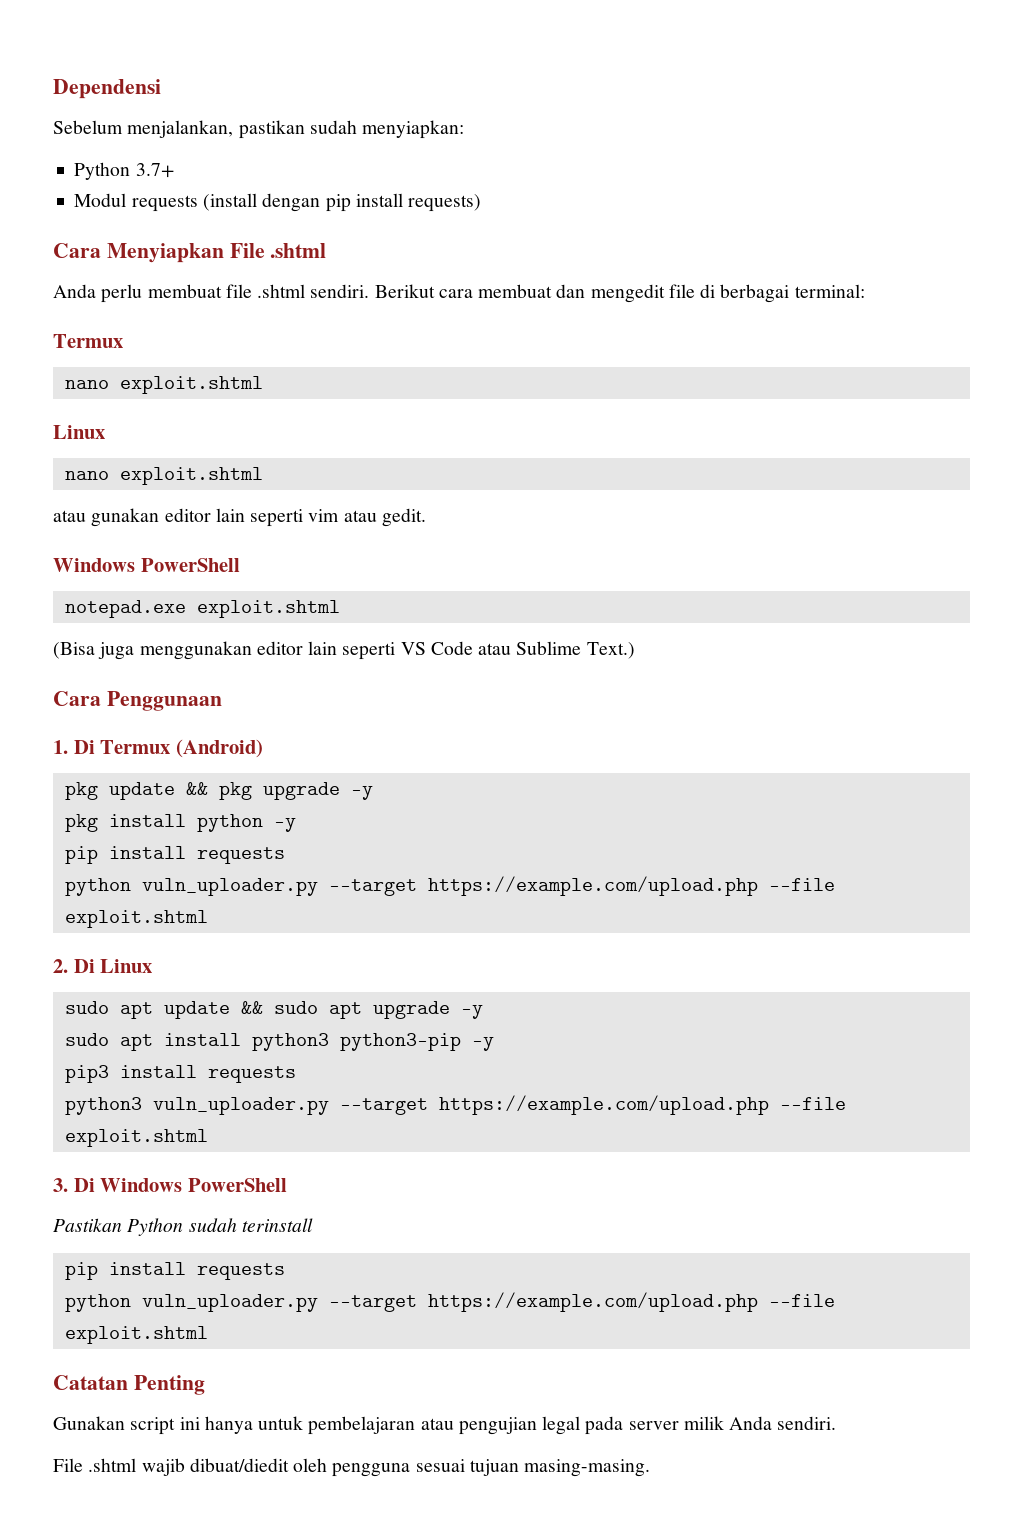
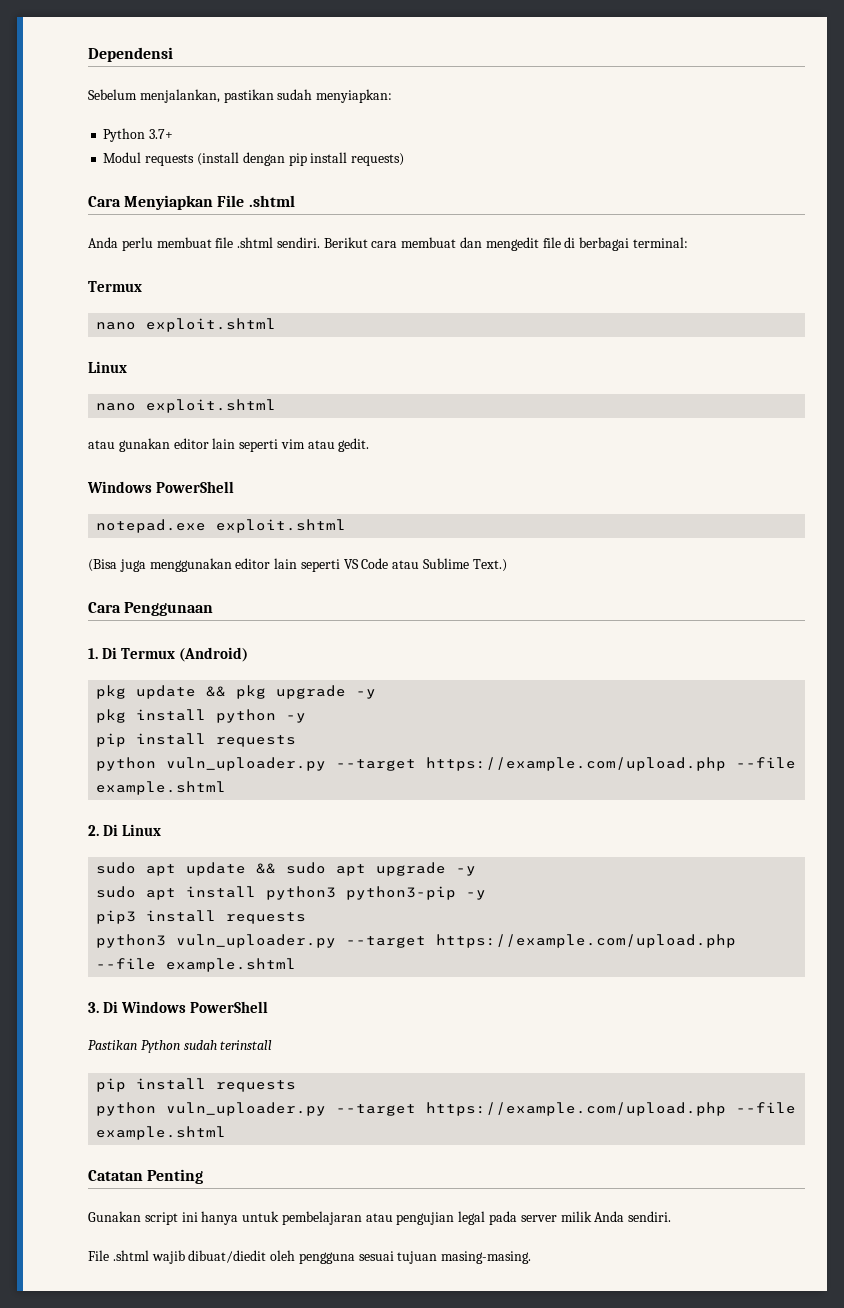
  pkg install python -y
  pip install requests
- python vuln_uploader.py --target https://example.com/upload.php --file exploit.shtml
+ python vuln_uploader.py --target https://example.com/upload.php --file example.shtml
- python3 vuln_uploader.py --target https://example.com/upload.php --file exploit.shtml
+ python3 vuln_uploader.py --target https://example.com/upload.php --file example.shtml
  Pastikan Python sudah terinstall
  pip install requests
- python vuln_uploader.py --target https://example.com/upload.php --file exploit.shtml
+ python vuln_uploader.py --target https://example.com/upload.php --file example.shtml

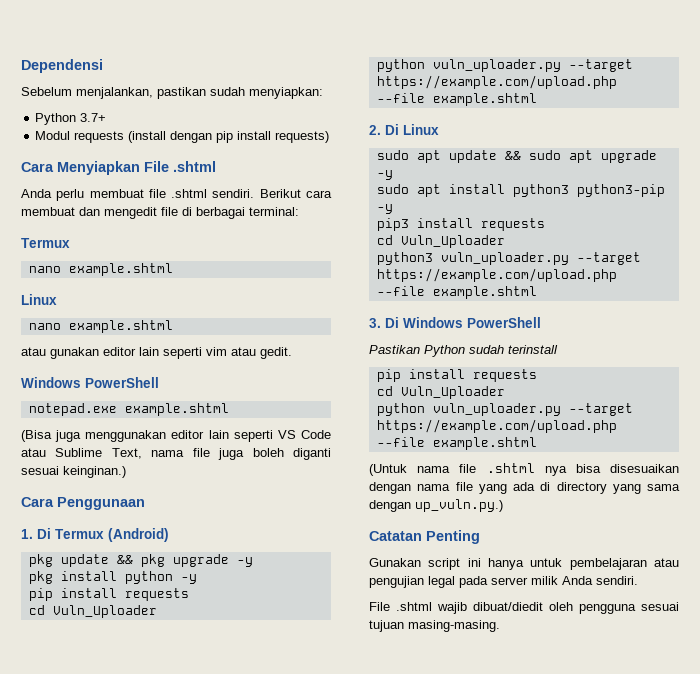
  Berikut cara membuat dan mengedit file di berbagai terminal:
  Termux
- nano exploit.shtml
+ nano example.shtml
  Linux
- nano exploit.shtml
+ nano example.shtml
- notepad.exe exploit.shtml
+ notepad.exe example.shtml
- (Bisa juga menggunakan editor lain seperti VS Code atau Sublime Text.)
+ (Bisa juga menggunakan editor lain seperti VS Code atau Sublime Text, nama file juga boleh diganti sesuai keinginan.)
  pkg install python -y
  pip install requests
+ cd Vuln_Uploader
  pip3 install requests
+ cd Vuln_Uploader
  Pastikan Python sudah terinstall
  pip install requests
+ cd Vuln_Uploader
  python vuln_uploader.py --target https://example.com/upload.php --file example.shtml
+ (Untuk nama file .shtml nya bisa disesuaikan dengan nama file yang ada di directory yang sama dengan up_vuln.py.)

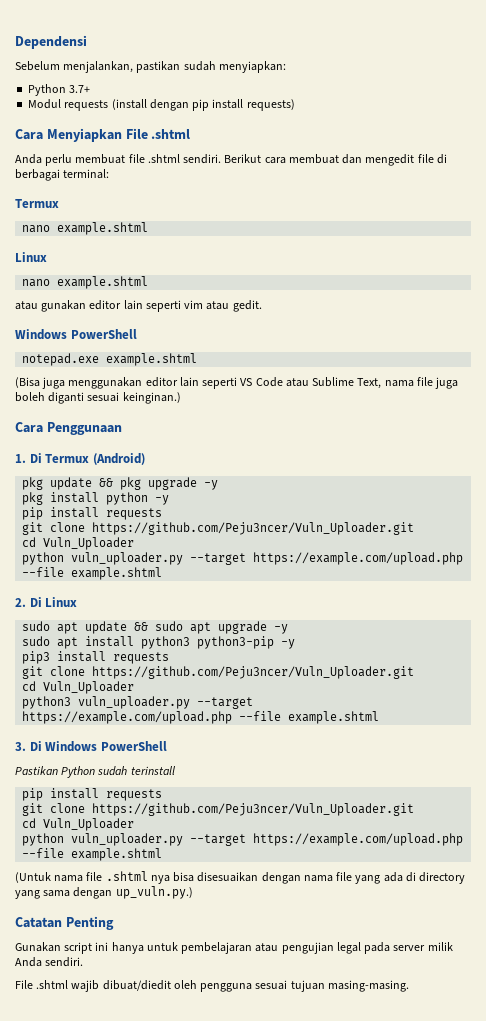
  pkg install python -y
  pip install requests
+ git clone https://github.com/Peju3ncer/Vuln_Uploader.git
  pip3 install requests
+ git clone https://github.com/Peju3ncer/Vuln_Uploader.git
  Pastikan Python sudah terinstall
  pip install requests
+ git clone https://github.com/Peju3ncer/Vuln_Uploader.git

